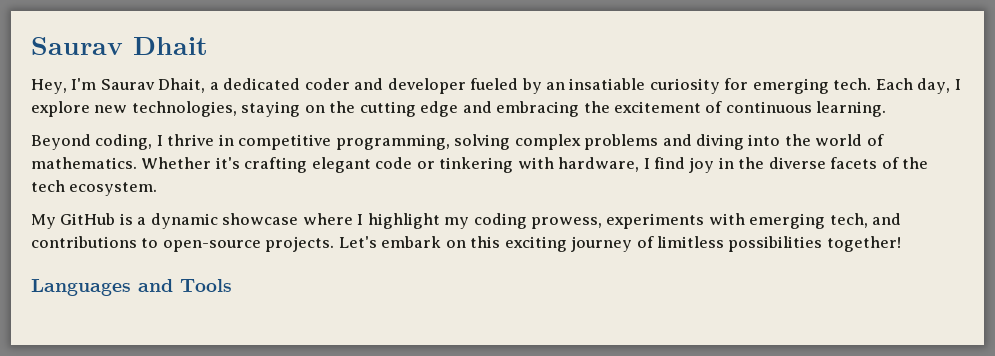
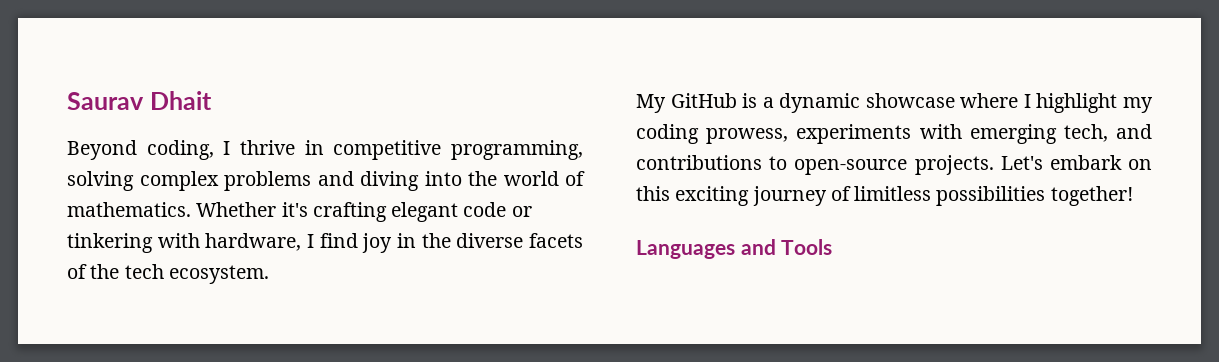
- Hey, I'm Saurav Dhait, a dedicated coder and developer fueled by an insatiable curiosity for emerging tech. Each day, I explore new technologies, staying on the cutting edge and embracing the excitement of continuous learning.

